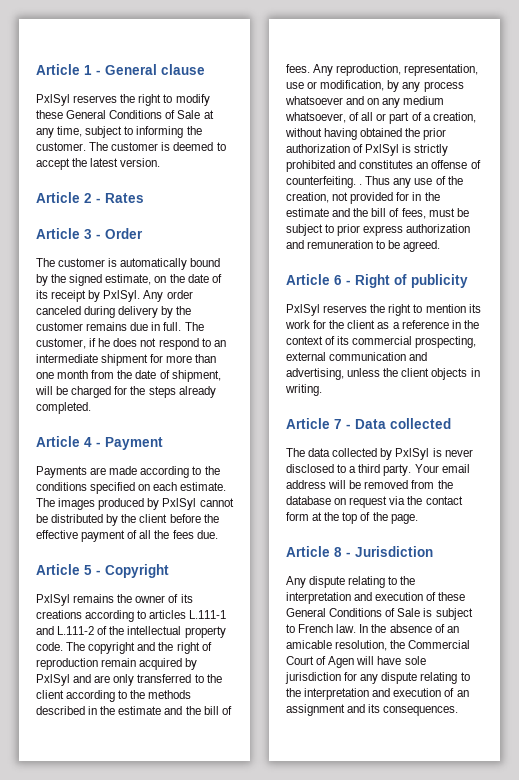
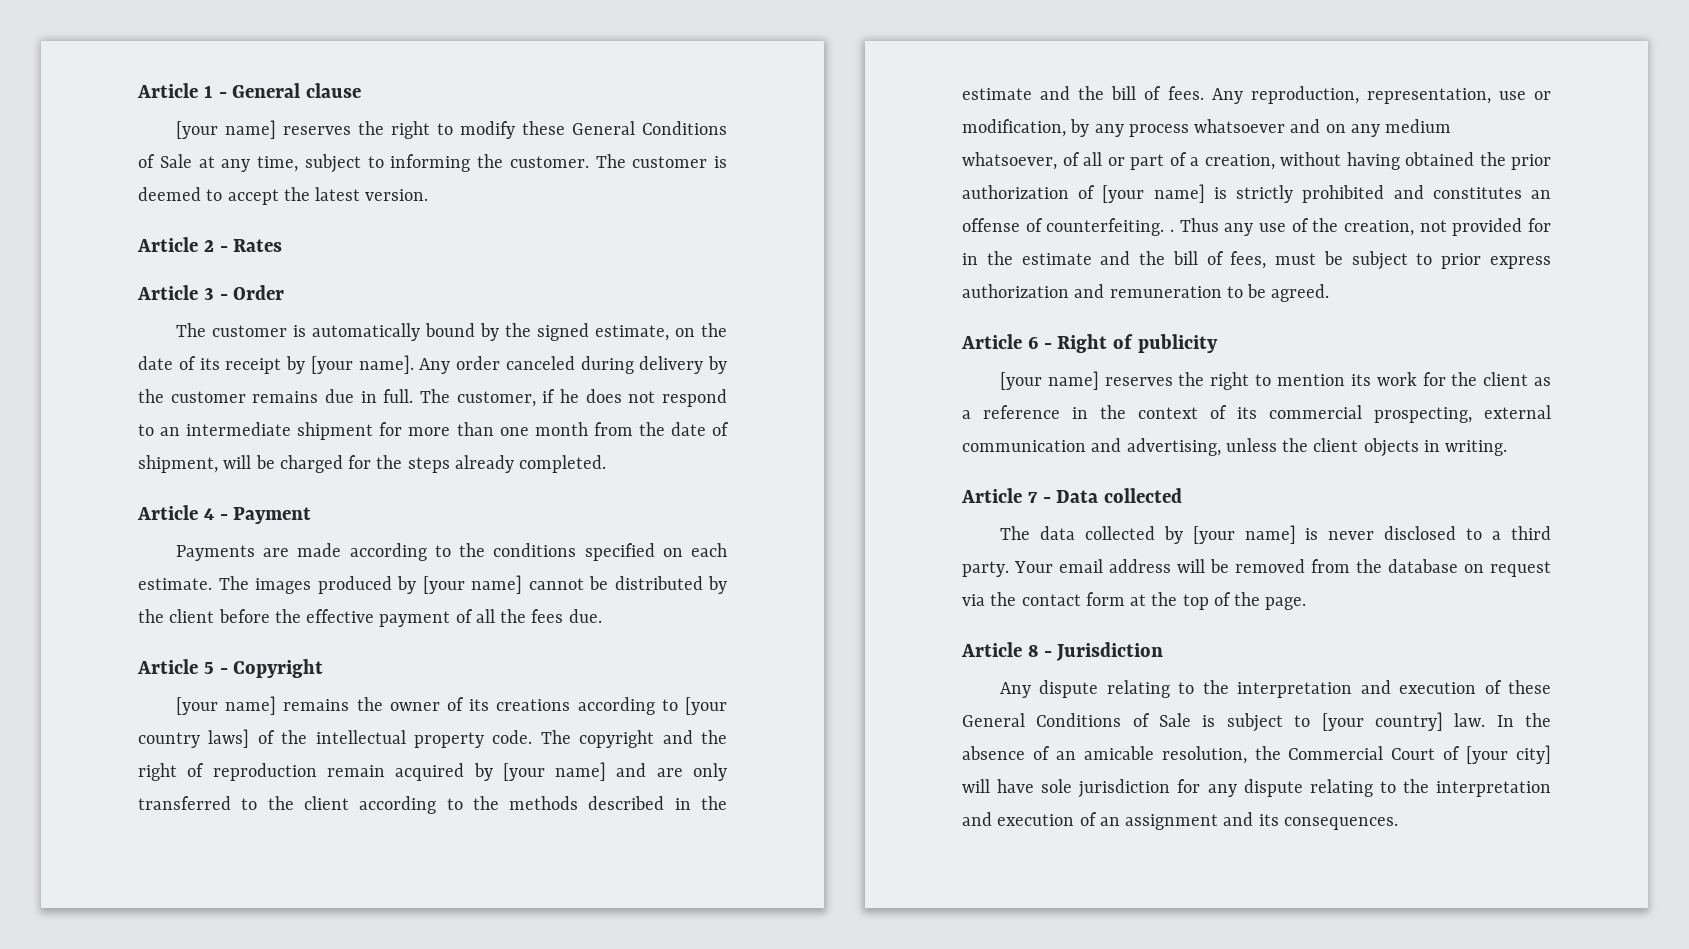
- PxlSyl reserves the right to modify these General Conditions of Sale at any time, subject to informing the customer.
+ [your name] reserves the right to modify these General Conditions of Sale at any time, subject to informing the customer.
- The customer is automatically bound by the signed estimate, on the date of its receipt by PxlSyl.
+ The customer is automatically bound by the signed estimate, on the date of its receipt by [your name].
- The images produced by PxlSyl cannot be distributed by the client before the effective payment of all the fees due.
+ The images produced by [your name] cannot be distributed by the client before the effective payment of all the fees due.
- PxlSyl remains the owner of its creations according to articles L.111-1 and L.111-2 of the intellectual property code.
+ [your name] remains the owner of its creations according to [your country laws] of the intellectual property code.
- The copyright and the right of reproduction remain acquired by PxlSyl and are only transferred to the client according to the methods described in the estimate and the bill of fees.
+ The copyright and the right of reproduction remain acquired by [your name] and are only transferred to the client according to the methods described in the estimate and the bill of fees.
- Any reproduction, representation, use or modification, by any process whatsoever and on any medium whatsoever, of all or part of a creation, without having obtained the prior authorization of PxlSyl is strictly prohibited and constitutes an offense of counterfeiting. .
+ Any reproduction, representation, use or modification, by any process whatsoever and on any medium whatsoever, of all or part of a creation, without having obtained the prior authorization of [your name] is strictly prohibited and constitutes an offense of counterfeiting. .
- PxlSyl reserves the right to mention its work for the client as a reference in the context of its commercial prospecting, external communication and advertising, unless the client objects in writing.
+ [your name] reserves the right to mention its work for the client as a reference in the context of its commercial prospecting, external communication and advertising, unless the client objects in writing.
- The data collected by PxlSyl is never disclosed to a third party.
+ The data collected by [your name] is never disclosed to a third party.
- Any dispute relating to the interpretation and execution of these General Conditions of Sale is subject to French law.
+ Any dispute relating to the interpretation and execution of these General Conditions of Sale is subject to [your country] law.
- In the absence of an amicable resolution, the Commercial Court of Agen will have sole jurisdiction for any dispute relating to the interpretation and execution of an assignment and its consequences.
+ In the absence of an amicable resolution, the Commercial Court of [your city] will have sole jurisdiction for any dispute relating to the interpretation and execution of an assignment and its consequences.

